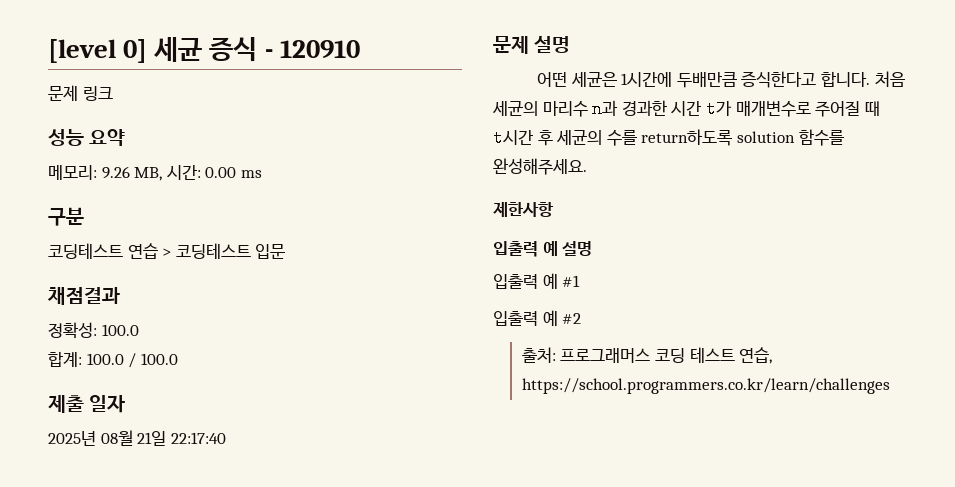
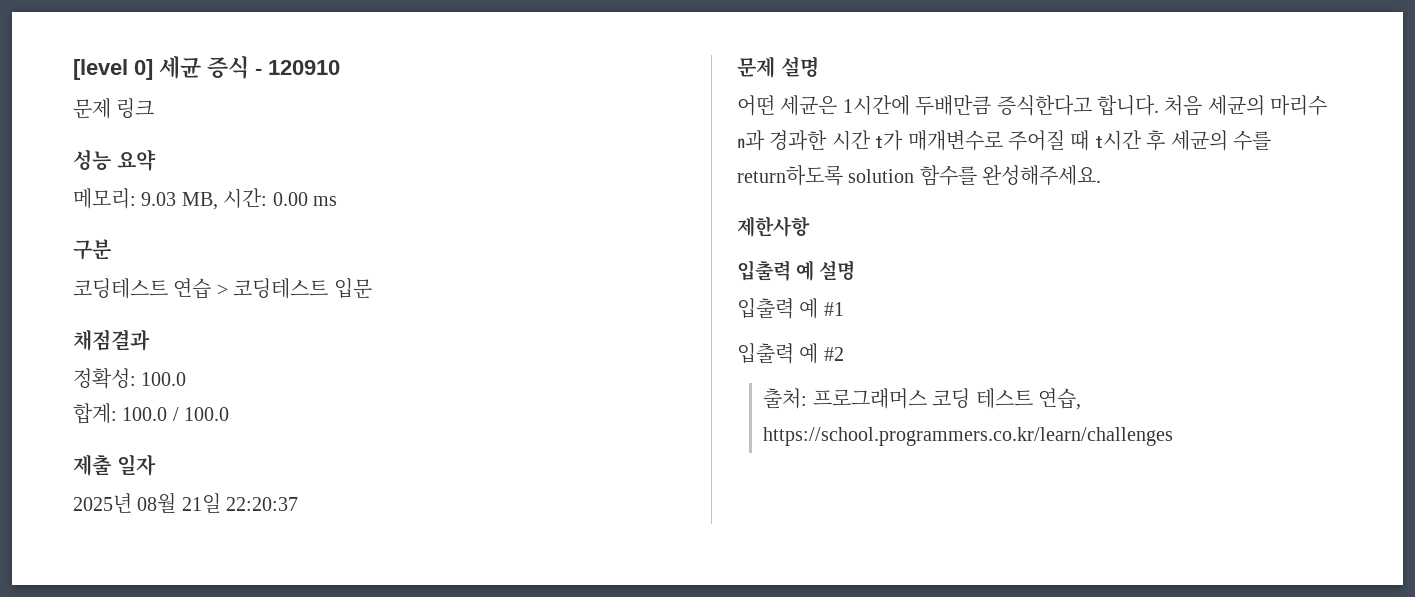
- 메모리: 9.26 MB, 시간: 0.00 ms
+ 메모리: 9.03 MB, 시간: 0.00 ms
- 2025년 08월 21일 22:17:40
+ 2025년 08월 21일 22:20:37

